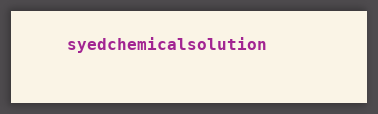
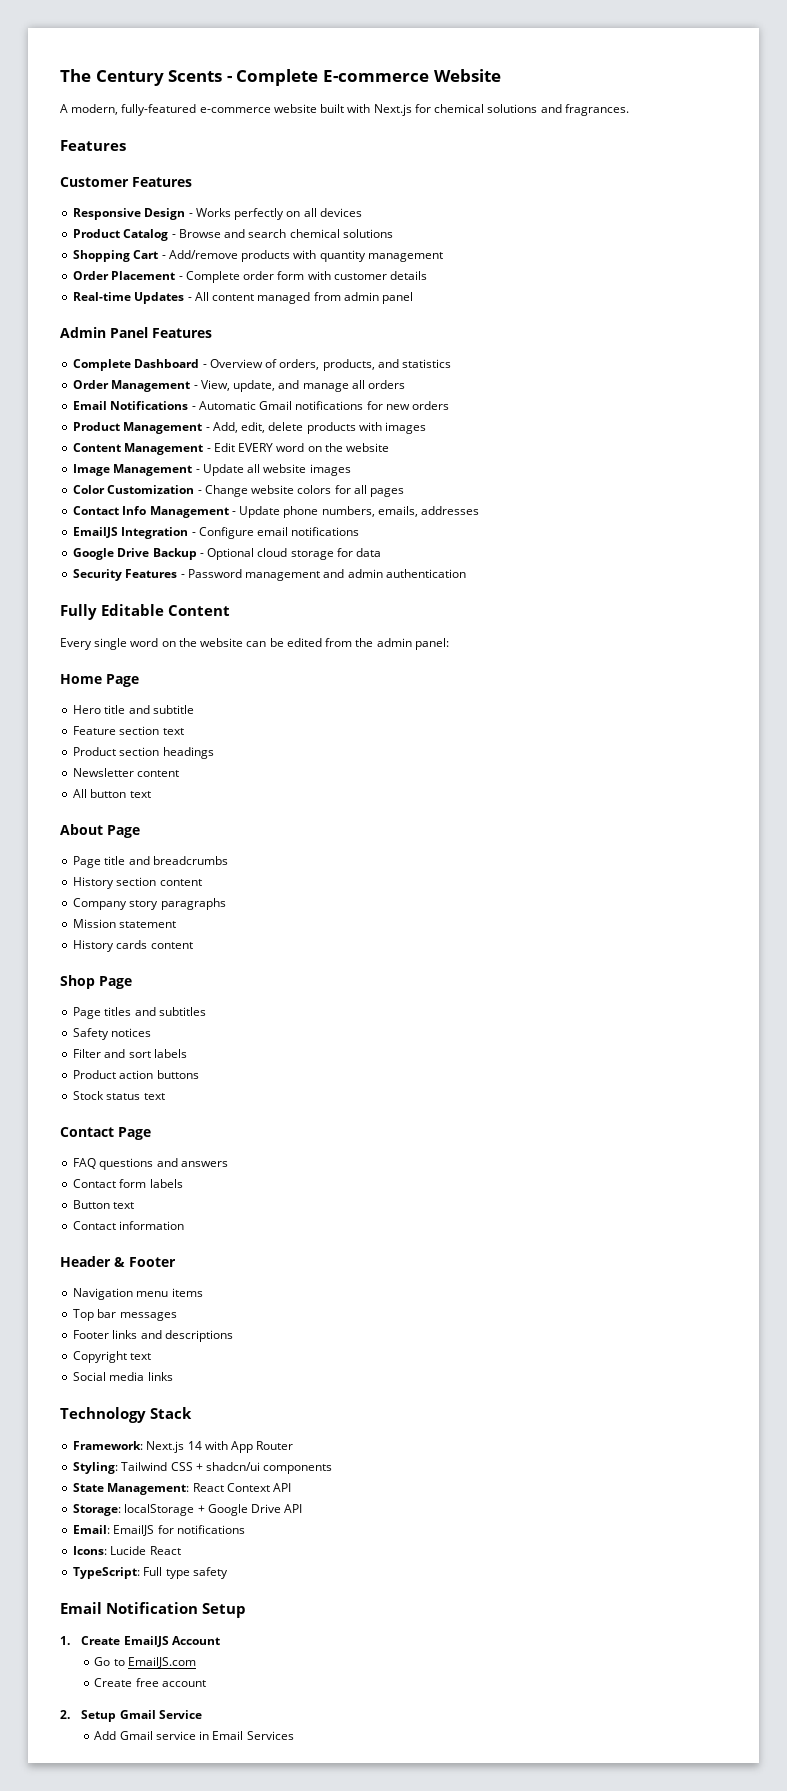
- syedchemicalsolution
+ The Century Scents - Complete E-commerce Website
+ A modern, fully-featured e-commerce website built with Next.js for chemical solutions and fragrances.
+ Features
+ Customer Features
+ Responsive Design - Works perfectly on all devices
+ Product Catalog - Browse and search chemical solutions
+ Shopping Cart - Add/remove products with quantity management
+ Order Placement - Complete order form with customer details
+ Real-time Updates - All content managed from admin panel
+ Admin Panel Features
+ Complete Dashboard - Overview of orders, products, and statistics
+ Order Management - View, update, and manage all orders
+ Email Notifications - Automatic Gmail notifications for new orders
+ Product Management - Add, edit, delete products with images
+ Content Management - Edit EVERY word on the website
+ Image Management - Update all website images
+ Color Customization - Change website colors for all pages
+ Contact Info Management - Update phone numbers, emails, addresses
+ EmailJS Integration - Configure email notifications
+ Google Drive Backup - Optional cloud storage for data
+ Security Features - Password management and admin authentication
+ Fully Editable Content
+ Every single word on the website can be edited from the admin panel:
+ Home Page
+ Hero title and subtitle
+ Feature section text
+ Product section headings
+ Newsletter content
+ All button text
+ About Page
+ Page title and breadcrumbs
+ History section content
+ Company story paragraphs
+ Mission statement
+ History cards content
+ Shop Page
+ Page titles and subtitles
+ Safety notices
+ Filter and sort labels
+ Product action buttons
+ Stock status text
+ Contact Page
+ FAQ questions and answers
+ Contact form labels
+ Button text
+ Contact information
+ Header & Footer
+ Navigation menu items
+ Top bar messages
+ Footer links and descriptions
+ Copyright text
+ Social media links
+ Technology Stack
+ Framework: Next.js 14 with App Router
+ Styling: Tailwind CSS + shadcn/ui components
+ State Management: React Context API
+ Storage: localStorage + Google Drive API
+ Email: EmailJS for notifications
+ Icons: Lucide React
+ TypeScript: Full type safety
+ Email Notification Setup
+ 1. Create EmailJS Account
+ Go to EmailJS.com
+ Create free account
+ 2. Setup Gmail Service
+ Add Gmail service in Email Services

